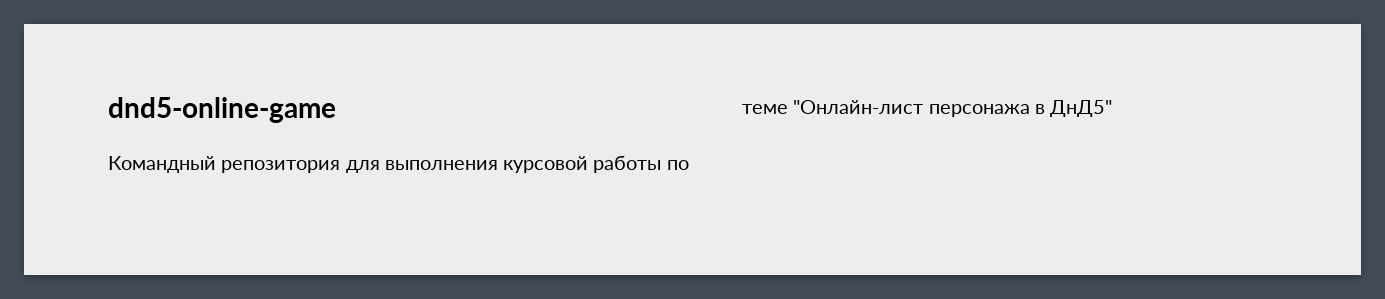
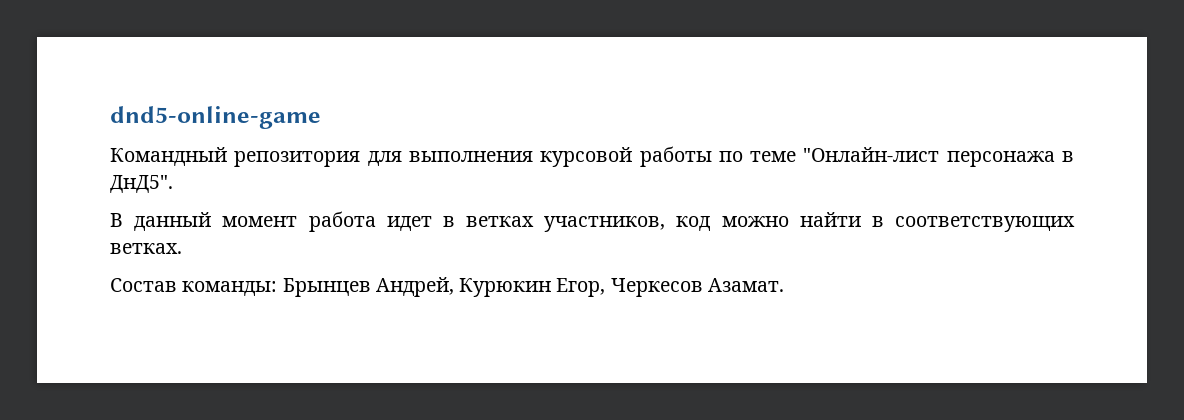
- Командный репозитория для выполнения курсовой работы по теме "Онлайн-лист персонажа в ДнД5"
+ Командный репозитория для выполнения курсовой работы по теме "Онлайн-лист персонажа в ДнД5".
+ В данный момент работа идет в ветках участников, код можно найти в соответствующих ветках.
+ Состав команды: Брынцев Андрей, Курюкин Егор, Черкесов Азамат.

